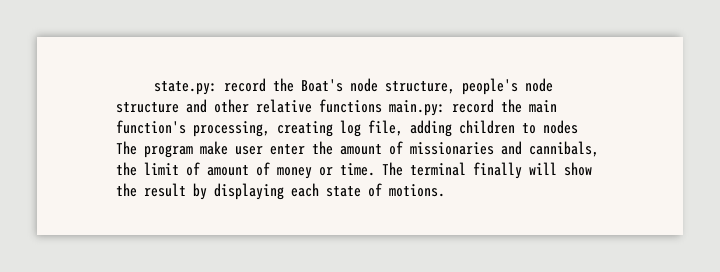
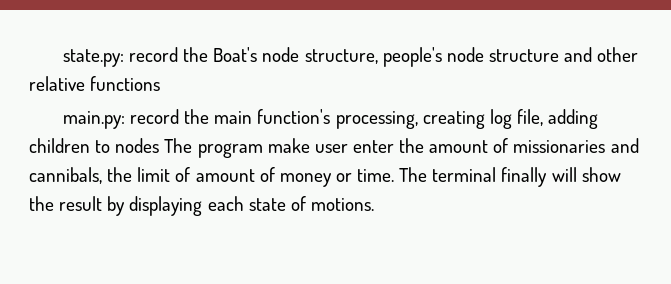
- state.py: record the Boat's node structure, people's node structure and other relative functions main.py: record the main function's processing, creating log file, adding children to nodes The program make user enter the amount of missionaries and cannibals, the limit of amount of money or time.
+ state.py: record the Boat's node structure, people's node structure and other relative functions
+ main.py: record the main function's processing, creating log file, adding children to nodes The program make user enter the amount of missionaries and cannibals, the limit of amount of money or time.

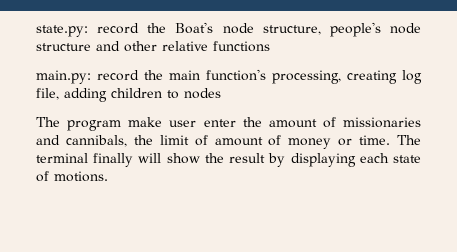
- main.py: record the main function's processing, creating log file, adding children to nodes The program make user enter the amount of missionaries and cannibals, the limit of amount of money or time.
+ main.py: record the main function's processing, creating log file, adding children to nodes
+ The program make user enter the amount of missionaries and cannibals, the limit of amount of money or time.

